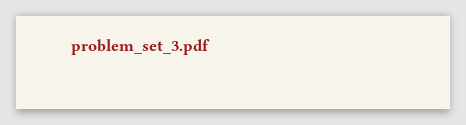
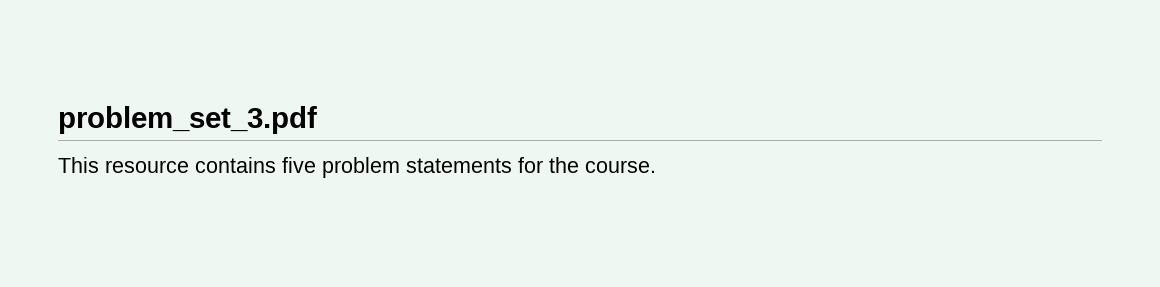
+ This resource contains five problem statements for the course.

